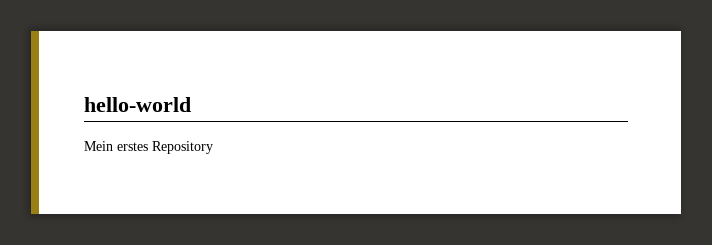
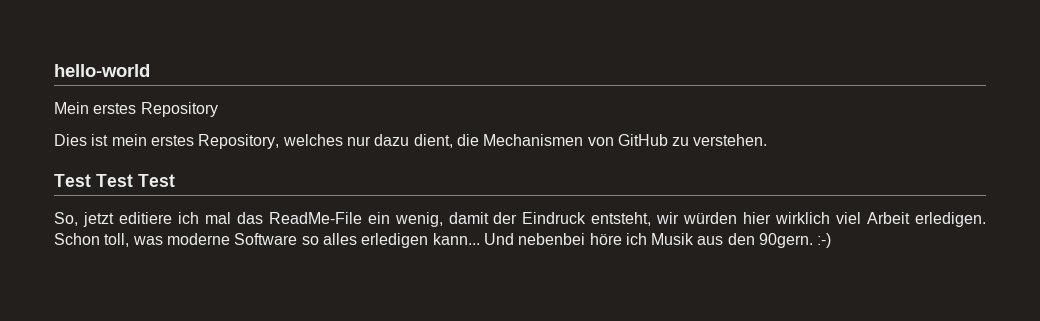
+ Dies ist mein erstes Repository, welches nur dazu dient, die Mechanismen von GitHub zu verstehen.
+ Test Test Test
+ So, jetzt editiere ich mal das ReadMe-File ein wenig, damit der Eindruck entsteht, wir würden hier wirklich viel Arbeit erledigen. Schon toll, was moderne Software so alles erledigen kann... Und nebenbei höre ich Musik aus den 90gern. :-)

